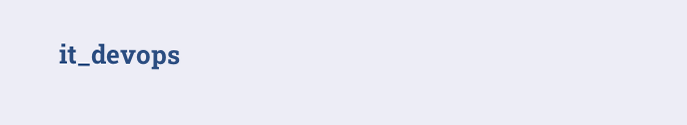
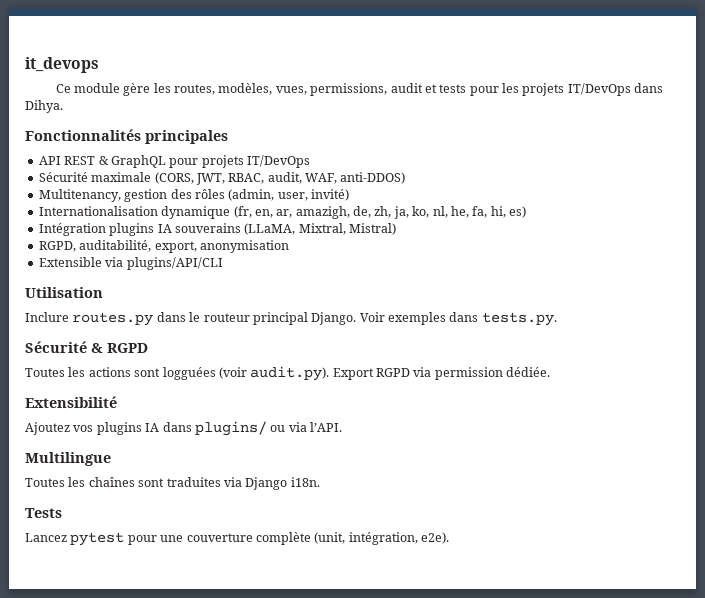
+ Ce module gère les routes, modèles, vues, permissions, audit et tests pour les projets IT/DevOps dans Dihya.
+ Fonctionnalités principales
+ API REST & GraphQL pour projets IT/DevOps
+ Sécurité maximale (CORS, JWT, RBAC, audit, WAF, anti-DDOS)
+ Multitenancy, gestion des rôles (admin, user, invité)
+ Internationalisation dynamique (fr, en, ar, amazigh, de, zh, ja, ko, nl, he, fa, hi, es)
+ Intégration plugins IA souverains (LLaMA, Mixtral, Mistral)
+ RGPD, auditabilité, export, anonymisation
+ Extensible via plugins/API/CLI
+ Utilisation
+ Inclure routes.py dans le routeur principal Django. Voir exemples dans tests.py.
+ Sécurité & RGPD
+ Toutes les actions sont logguées (voir audit.py). Export RGPD via permission dédiée.
+ Extensibilité
+ Ajoutez vos plugins IA dans plugins/ ou via l’API.
+ Multilingue
+ Toutes les chaînes sont traduites via Django i18n.
+ Tests
+ Lancez pytest pour une couverture complète (unit, intégration, e2e).

